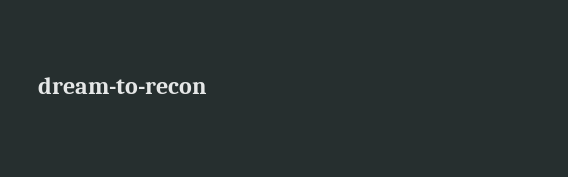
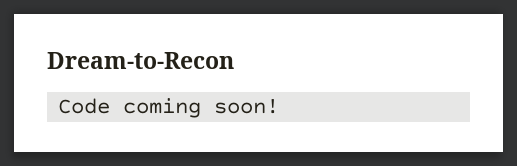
- dream-to-recon
+ Dream-to-Recon
+ Code coming soon!

